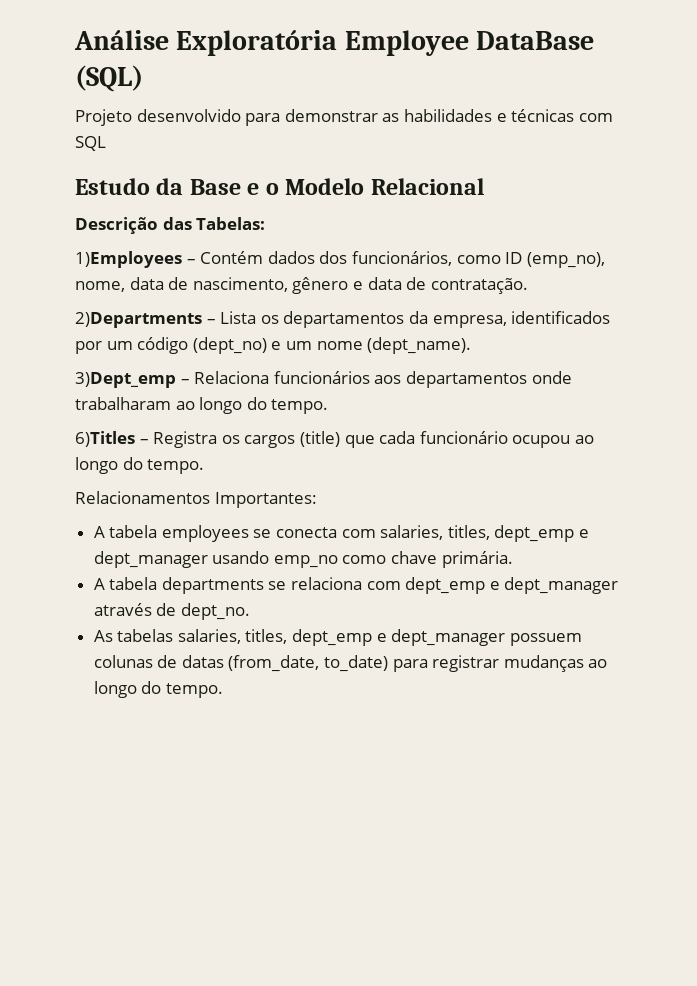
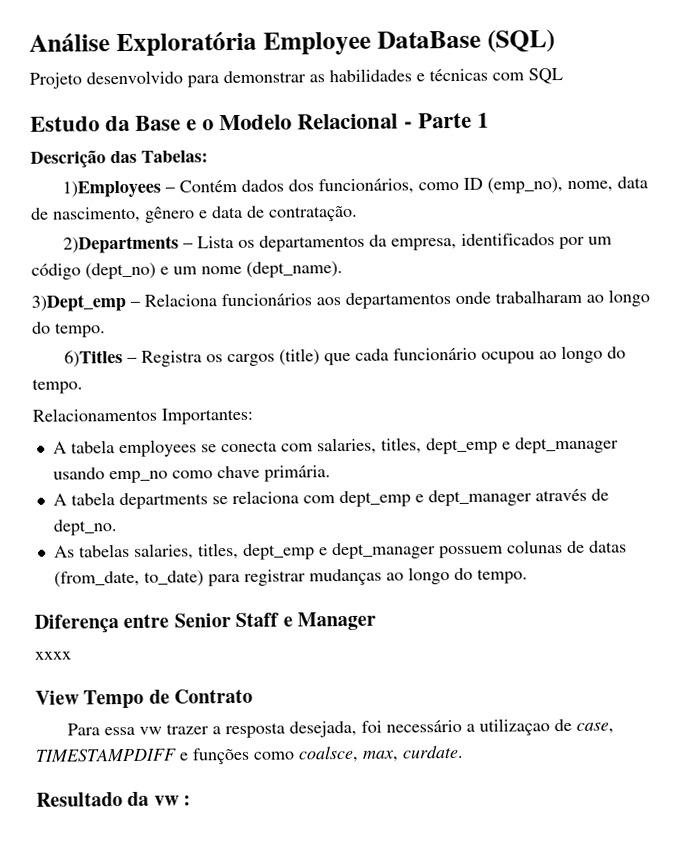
- Estudo da Base e o Modelo Relacional
+ Estudo da Base e o Modelo Relacional - Parte 1
+ Diferença entre Senior Staff e Manager
+ xxxx
+ View Tempo de Contrato
+ Para essa vw trazer a resposta desejada, foi necessário a utilizaçao de case, TIMESTAMPDIFF e funções como coalsce, max, curdate.
+ Resultado da vw :

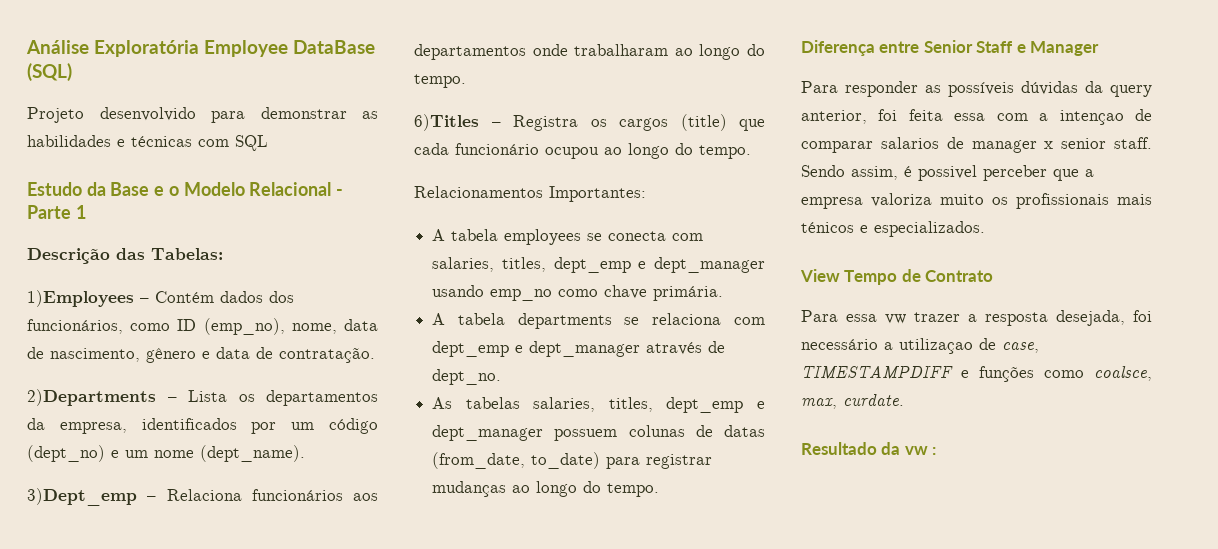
- xxxx
+ Para responder as possíveis dúvidas da query anterior, foi feita essa com a intençao de comparar salarios de manager x senior staff. Sendo assim, é possivel perceber que a empresa valoriza muito os profissionais mais ténicos e especializados.

